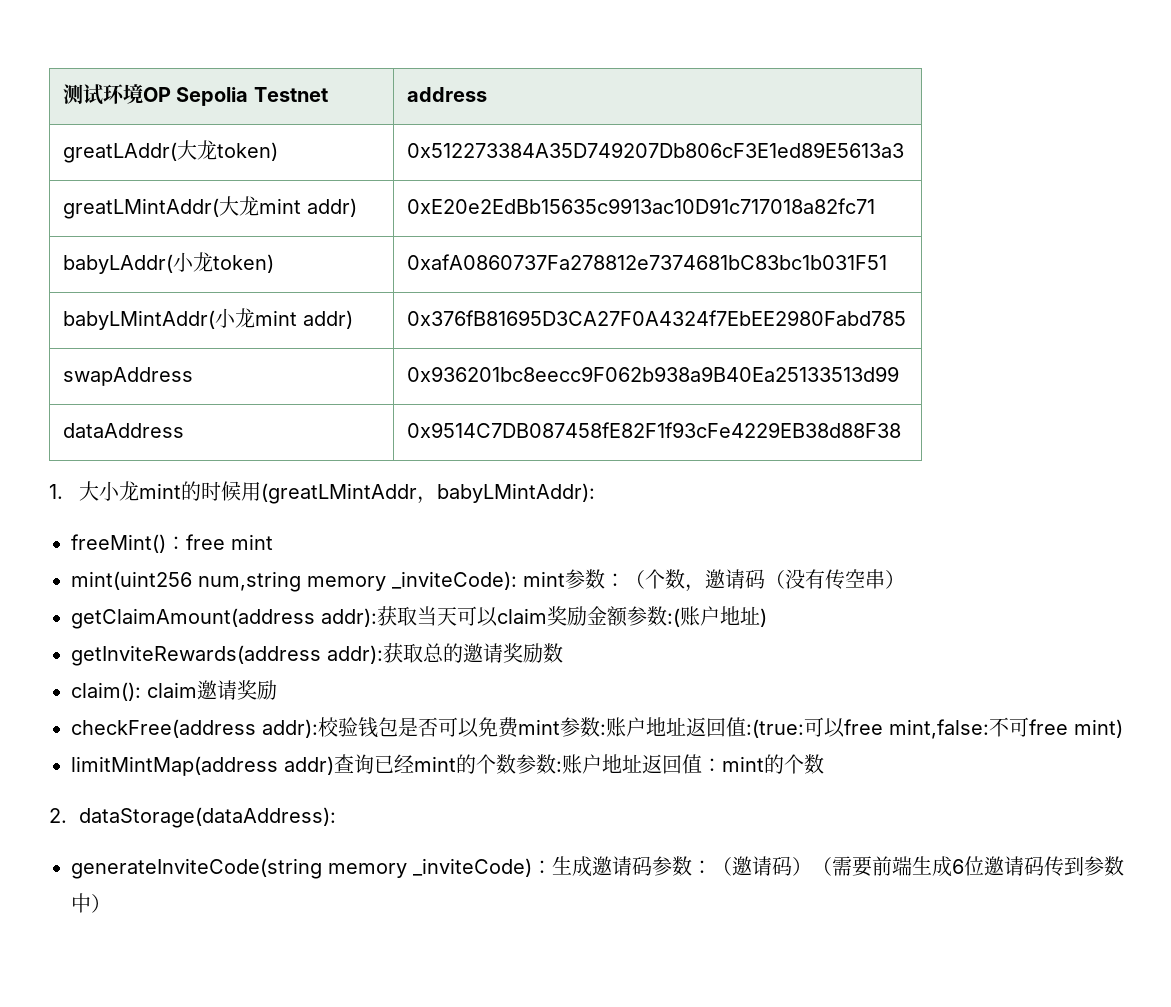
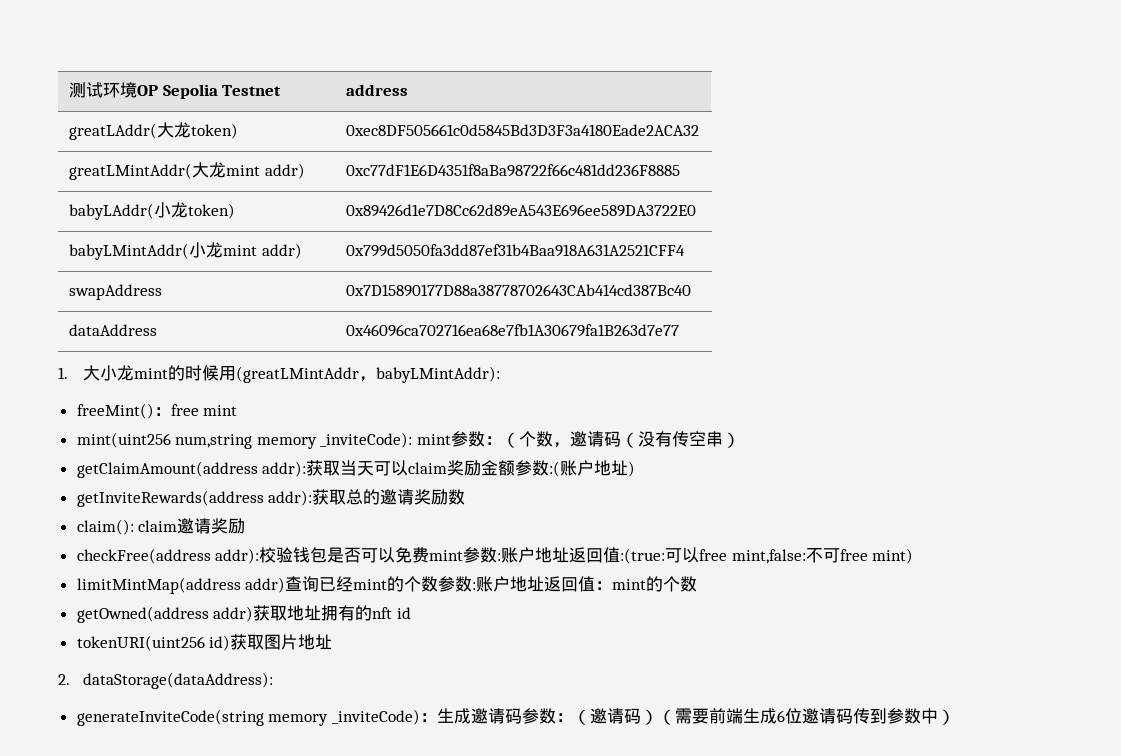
- greatLAddr(大龙token) | 0x512273384A35D749207Db806cF3E1ed89E5613a3
+ greatLAddr(大龙token) | 0xec8DF505661c0d5845Bd3D3F3a4180Eade2ACA32
- greatLMintAddr(大龙mint addr) | 0xE20e2EdBb15635c9913ac10D91c717018a82fc71
+ greatLMintAddr(大龙mint addr) | 0xc77dF1E6D4351f8aBa98722f66c481dd236F8885
- babyLAddr(小龙token) | 0xafA0860737Fa278812e7374681bC83bc1b031F51
+ babyLAddr(小龙token) | 0x89426d1e7D8Cc62d89eA543E696ee589DA3722E0
- babyLMintAddr(小龙mint addr) | 0x376fB81695D3CA27F0A4324f7EbEE2980Fabd785
+ babyLMintAddr(小龙mint addr) | 0x799d5050fa3dd87ef31b4Baa918A631A2521CFF4
- swapAddress | 0x936201bc8eecc9F062b938a9B40Ea25133513d99
+ swapAddress | 0x7D15890177D88a38778702643CAb414cd387Bc40
- dataAddress | 0x9514C7DB087458fE82F1f93cFe4229EB38d88F38
+ dataAddress | 0x46096ca702716ea68e7fb1A30679fa1B263d7e77
+ getOwned(address addr)获取地址拥有的nft id
+ tokenURI(uint256 id)获取图片地址

